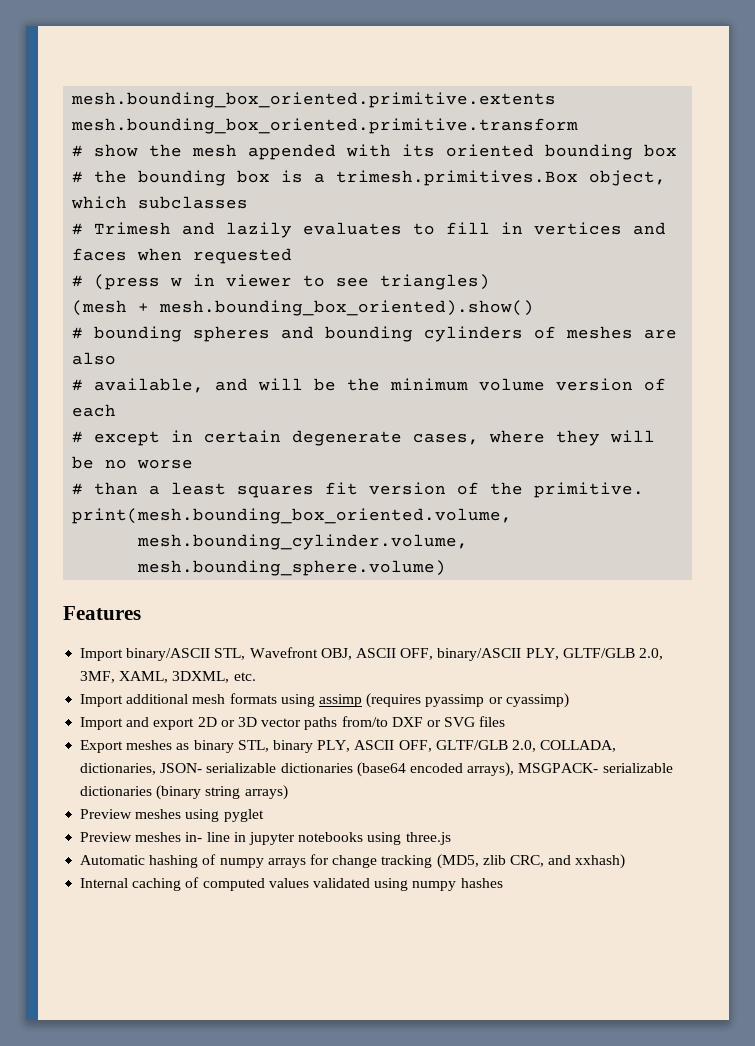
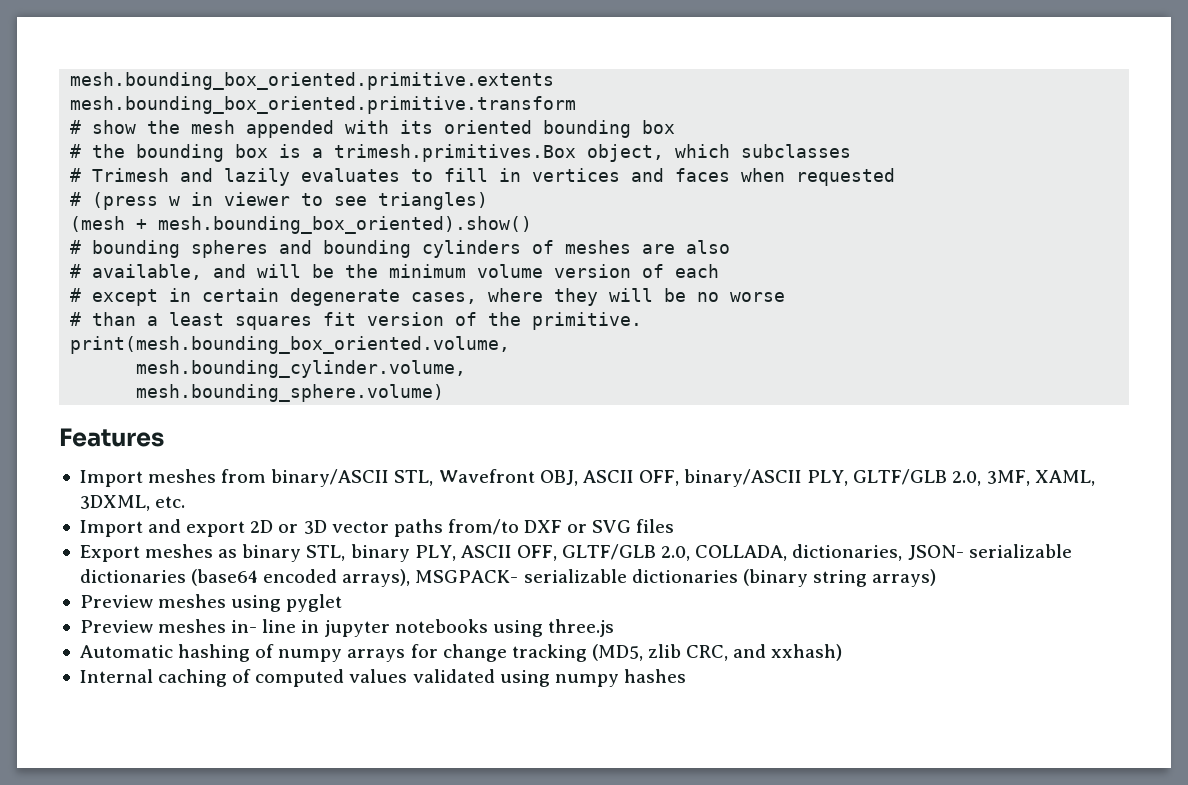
- Import binary/ASCII STL, Wavefront OBJ, ASCII OFF, binary/ASCII PLY, GLTF/GLB 2.0, 3MF, XAML, 3DXML, etc.
+ Import meshes from binary/ASCII STL, Wavefront OBJ, ASCII OFF, binary/ASCII PLY, GLTF/GLB 2.0, 3MF, XAML, 3DXML, etc.
- Import additional mesh formats using assimp (requires pyassimp or cyassimp)

